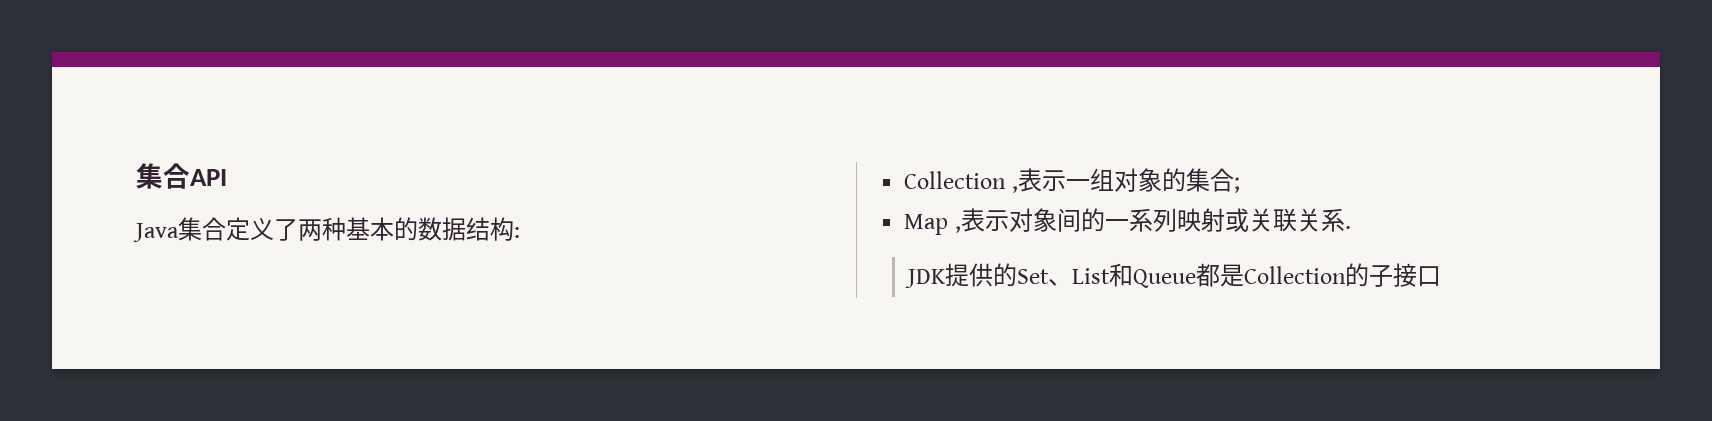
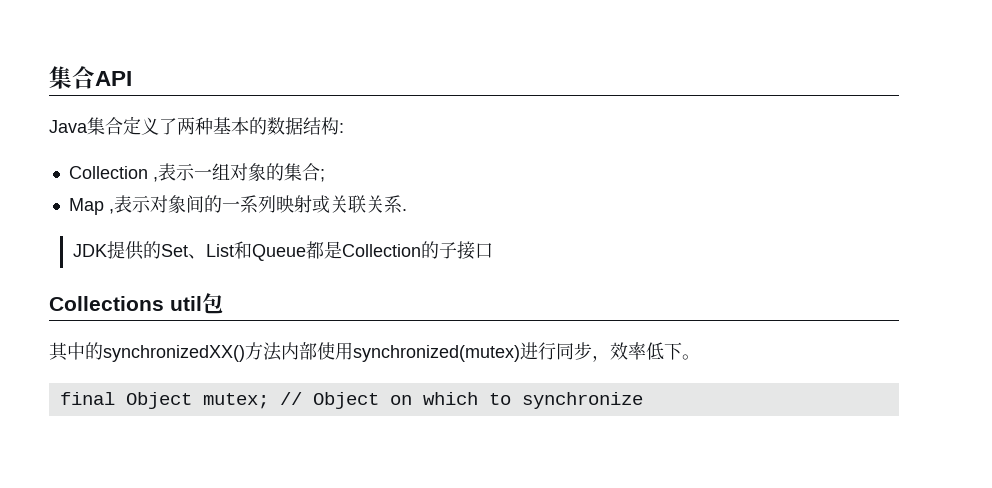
+ Collections util包
+ 其中的synchronizedXX()方法内部使用synchronized(mutex)进行同步，效率低下。
+ final Object mutex; // Object on which to synchronize

